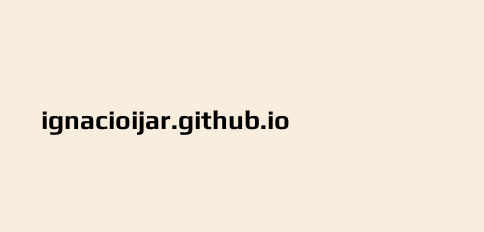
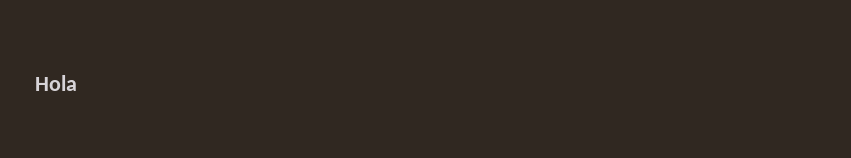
- ignacioijar.github.io
+ Hola

